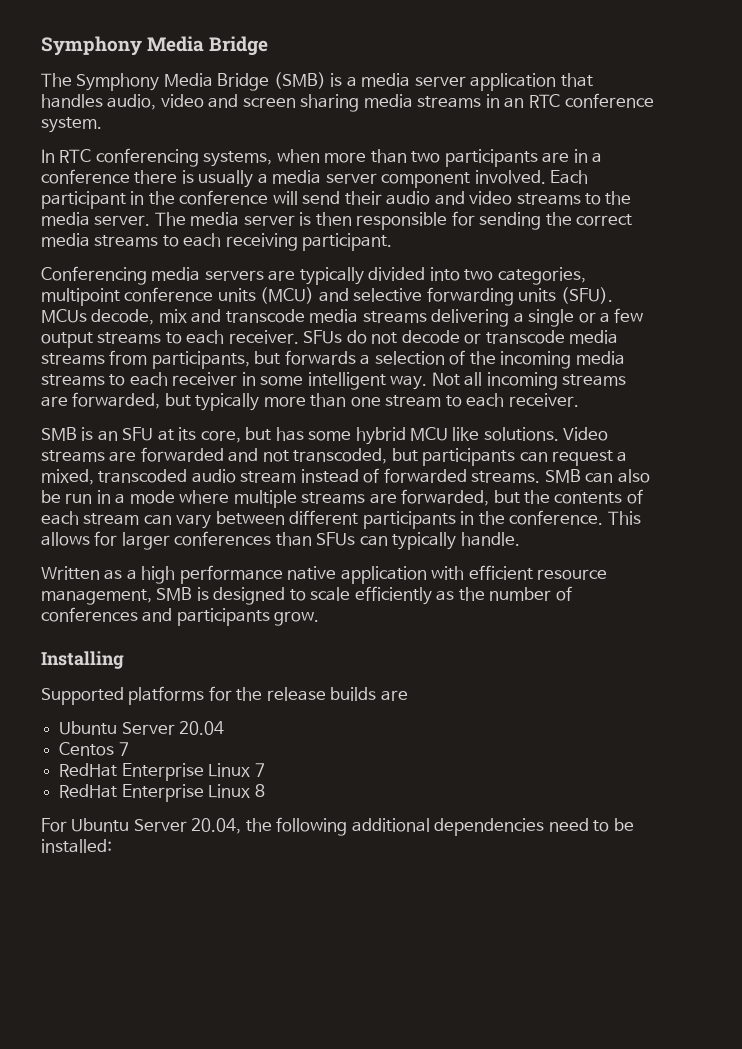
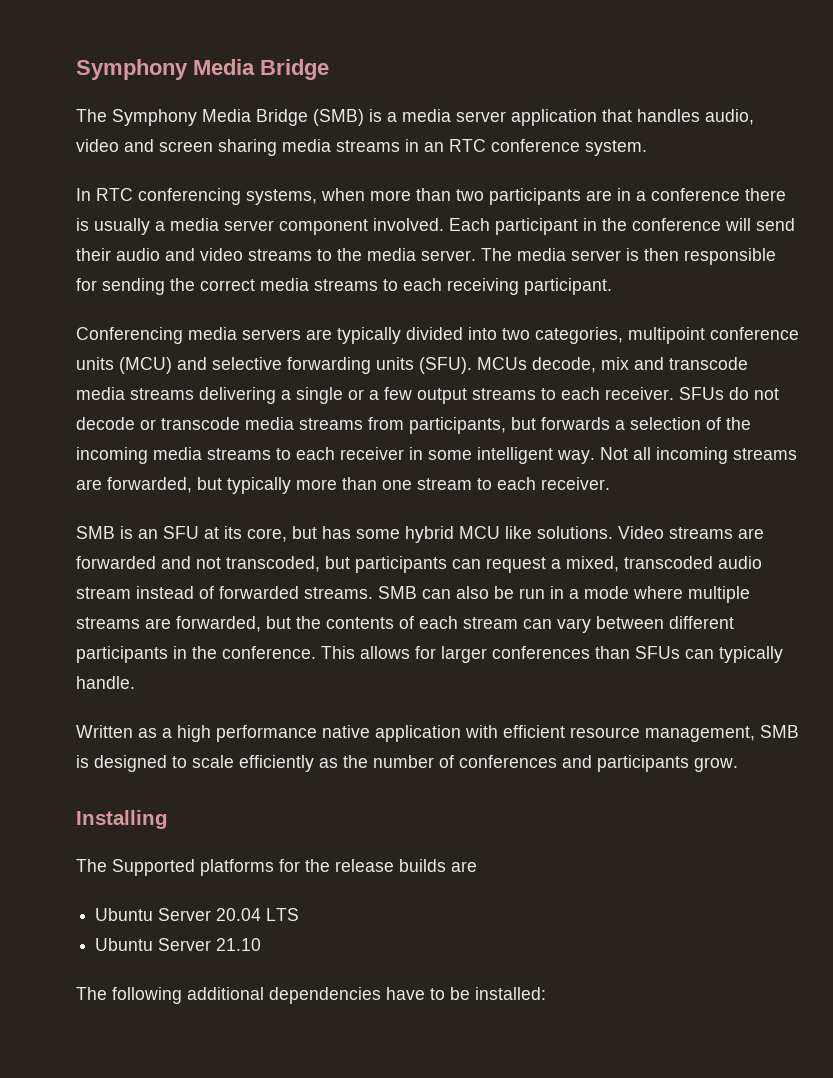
- Supported platforms for the release builds are
+ The Supported platforms for the release builds are
- Ubuntu Server 20.04
- Centos 7
- RedHat Enterprise Linux 7
- RedHat Enterprise Linux 8
- For Ubuntu Server 20.04, the following additional dependencies need to be installed:
+ Ubuntu Server 20.04 LTS
+ Ubuntu Server 21.10
+ The following additional dependencies have to be installed:

